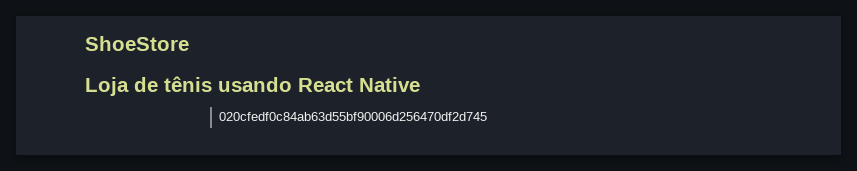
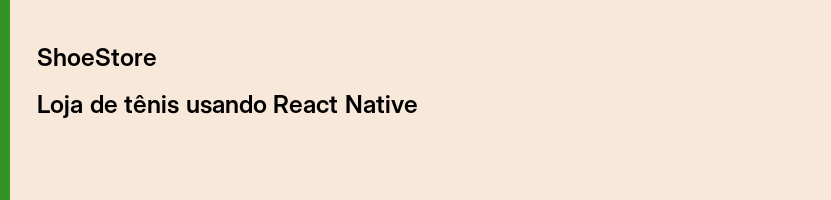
- 020cfedf0c84ab63d55bf90006d256470df2d745

